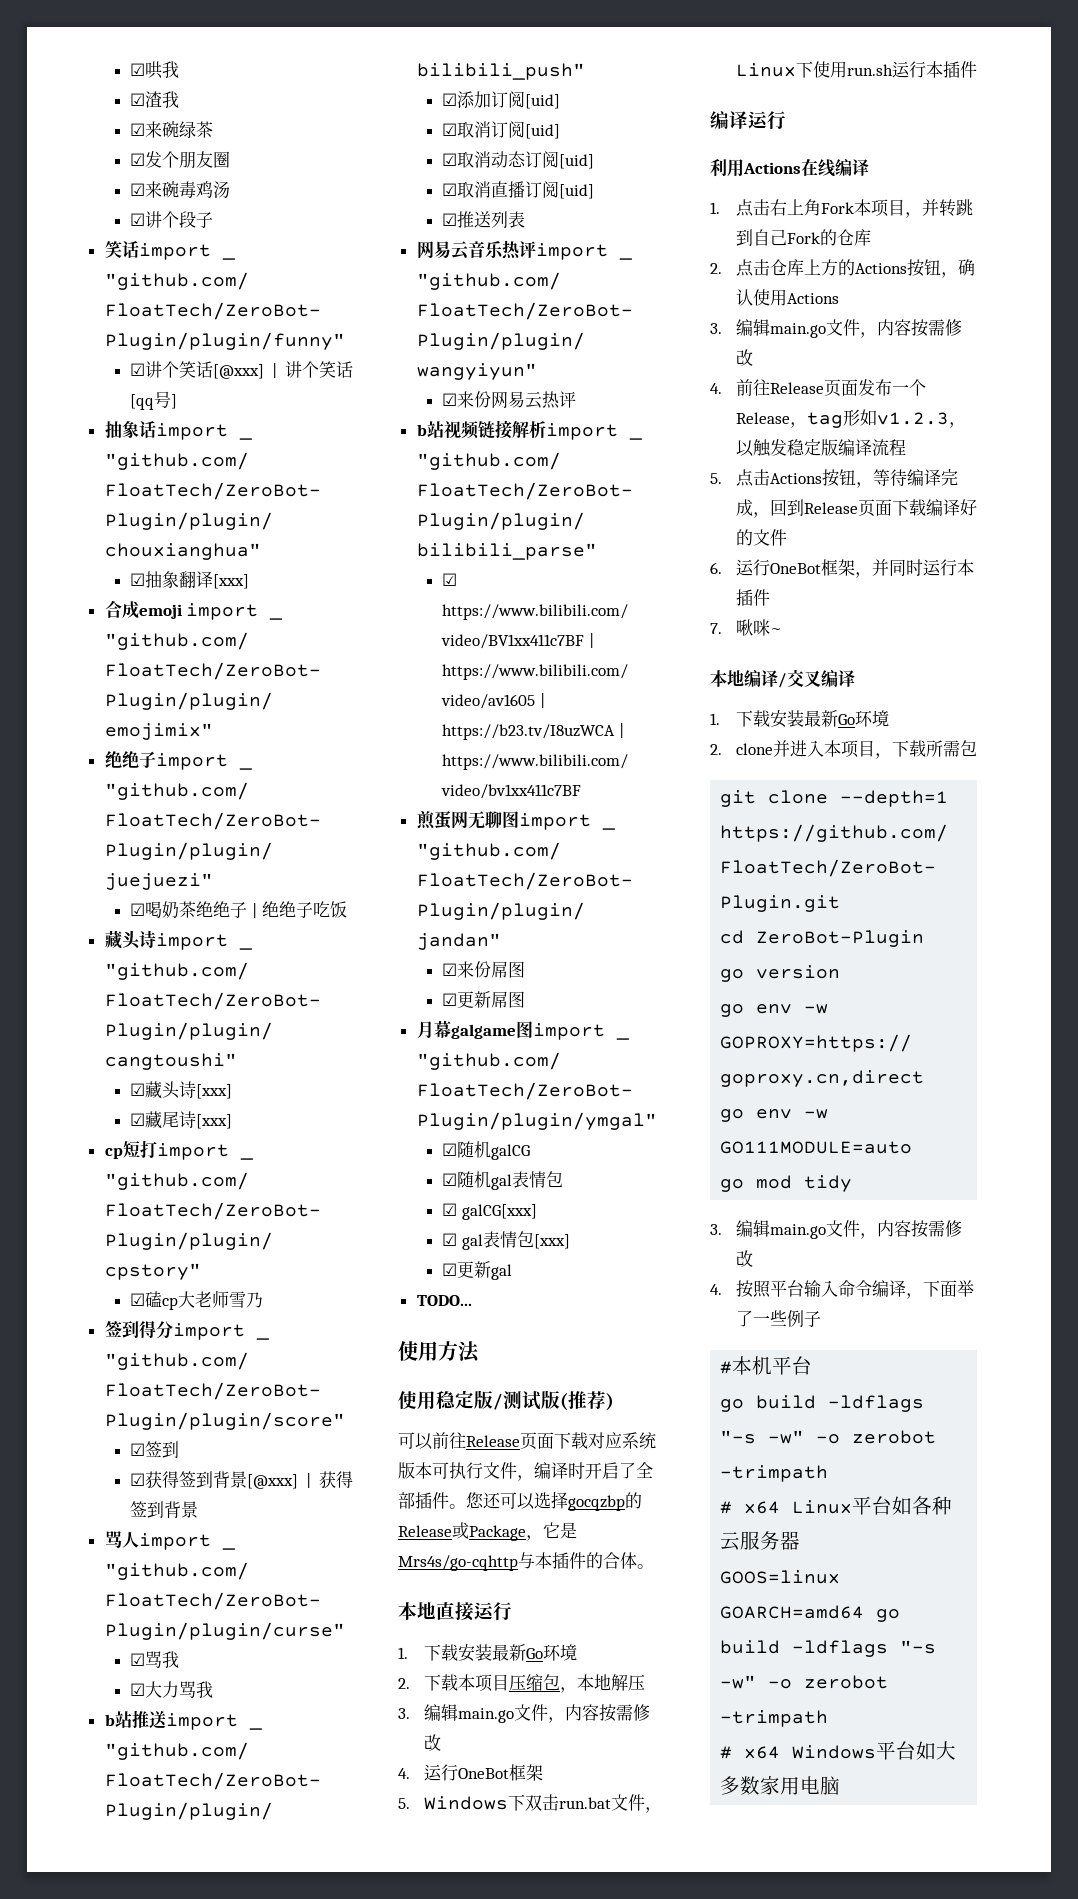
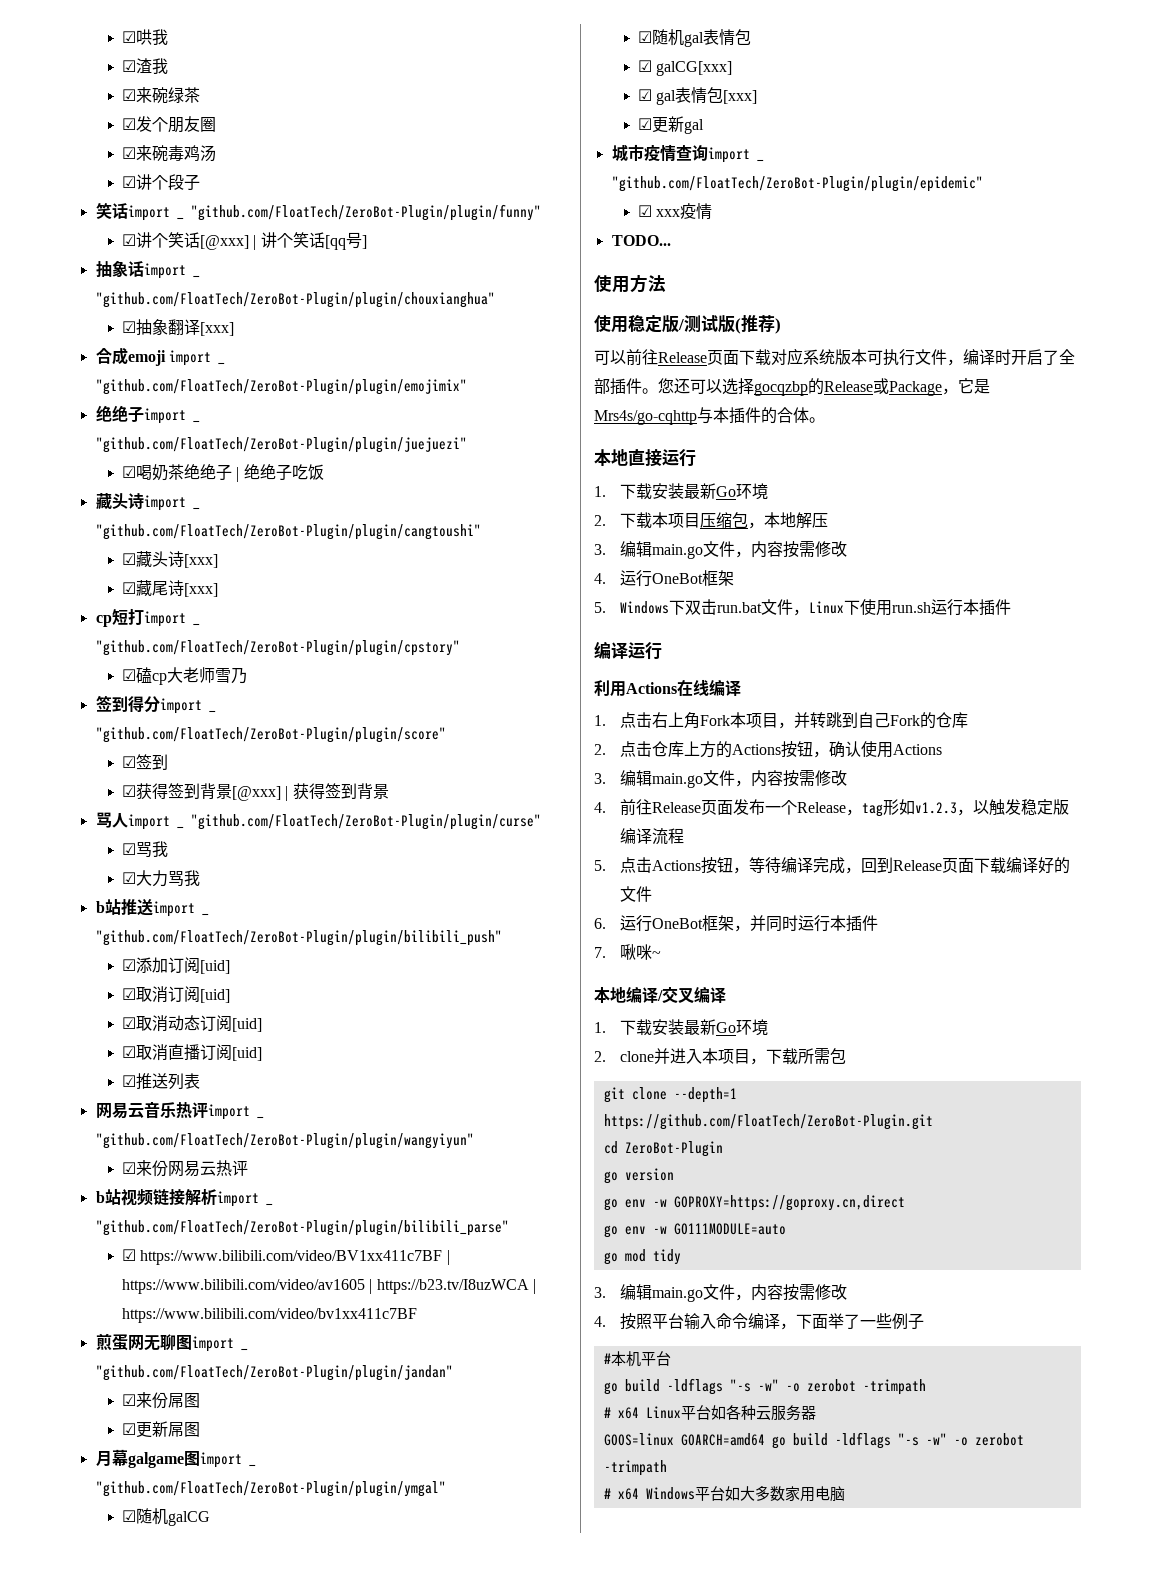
+ 城市疫情查询import _ "github.com/FloatTech/ZeroBot-Plugin/plugin/epidemic"
+ ☑ xxx疫情

